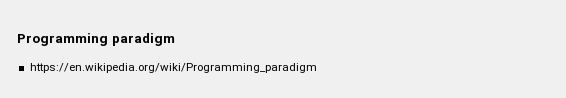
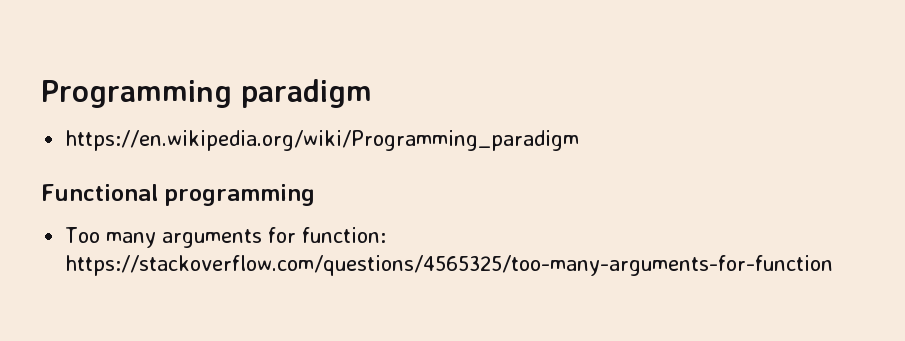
+ Functional programming
+ Too many arguments for function: https://stackoverflow.com/questions/4565325/too-many-arguments-for-function

